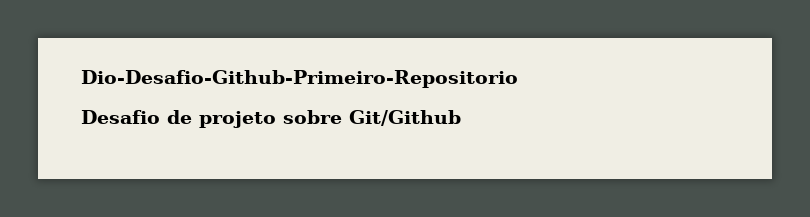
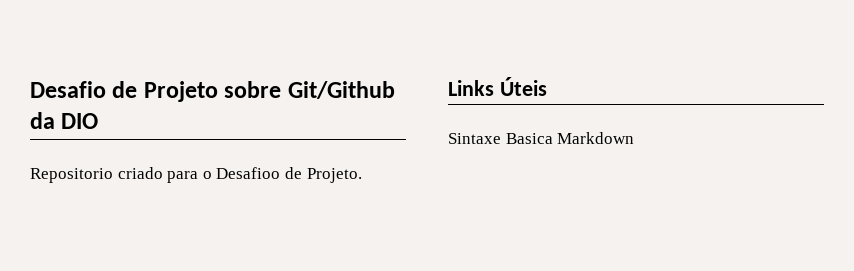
- Dio-Desafio-Github-Primeiro-Repositorio
- Desafio de projeto sobre Git/Github
+ Desafio de Projeto sobre Git/Github da DIO
+ Repositorio criado para o Desafioo de Projeto.
+ Links Úteis
+ Sintaxe Basica Markdown

